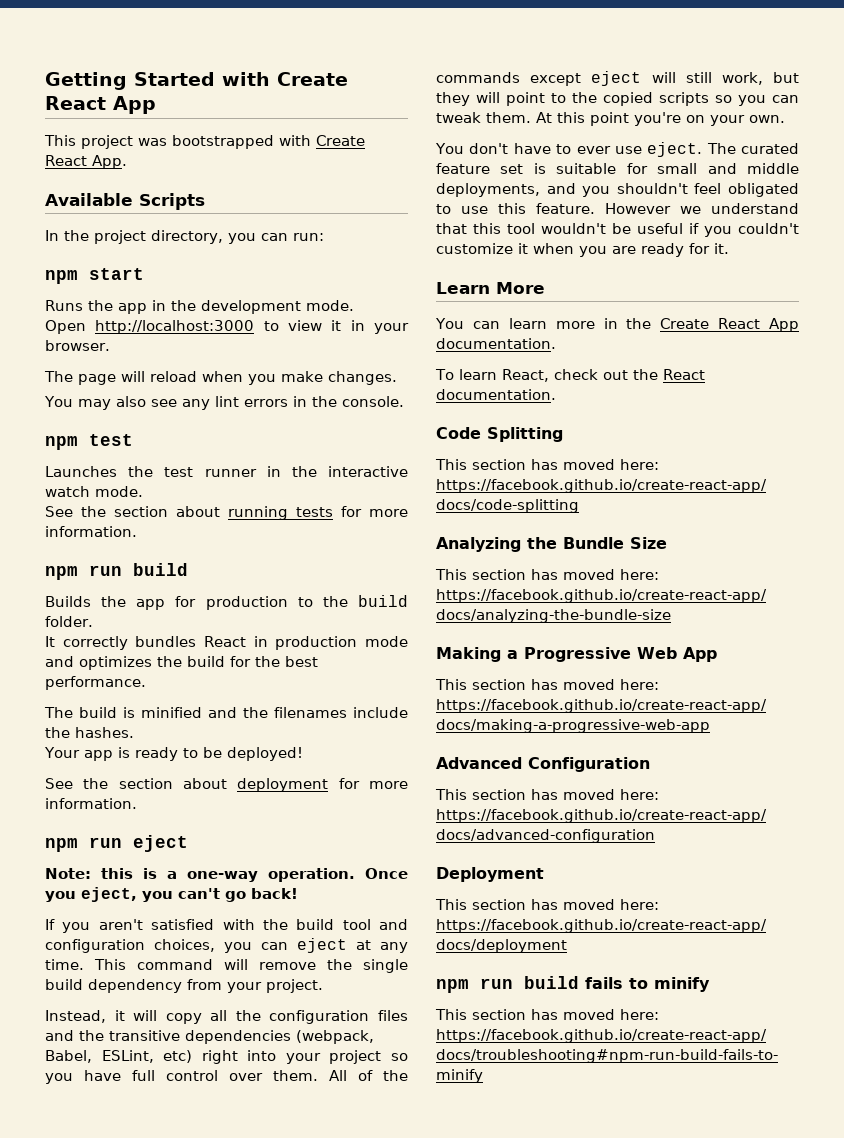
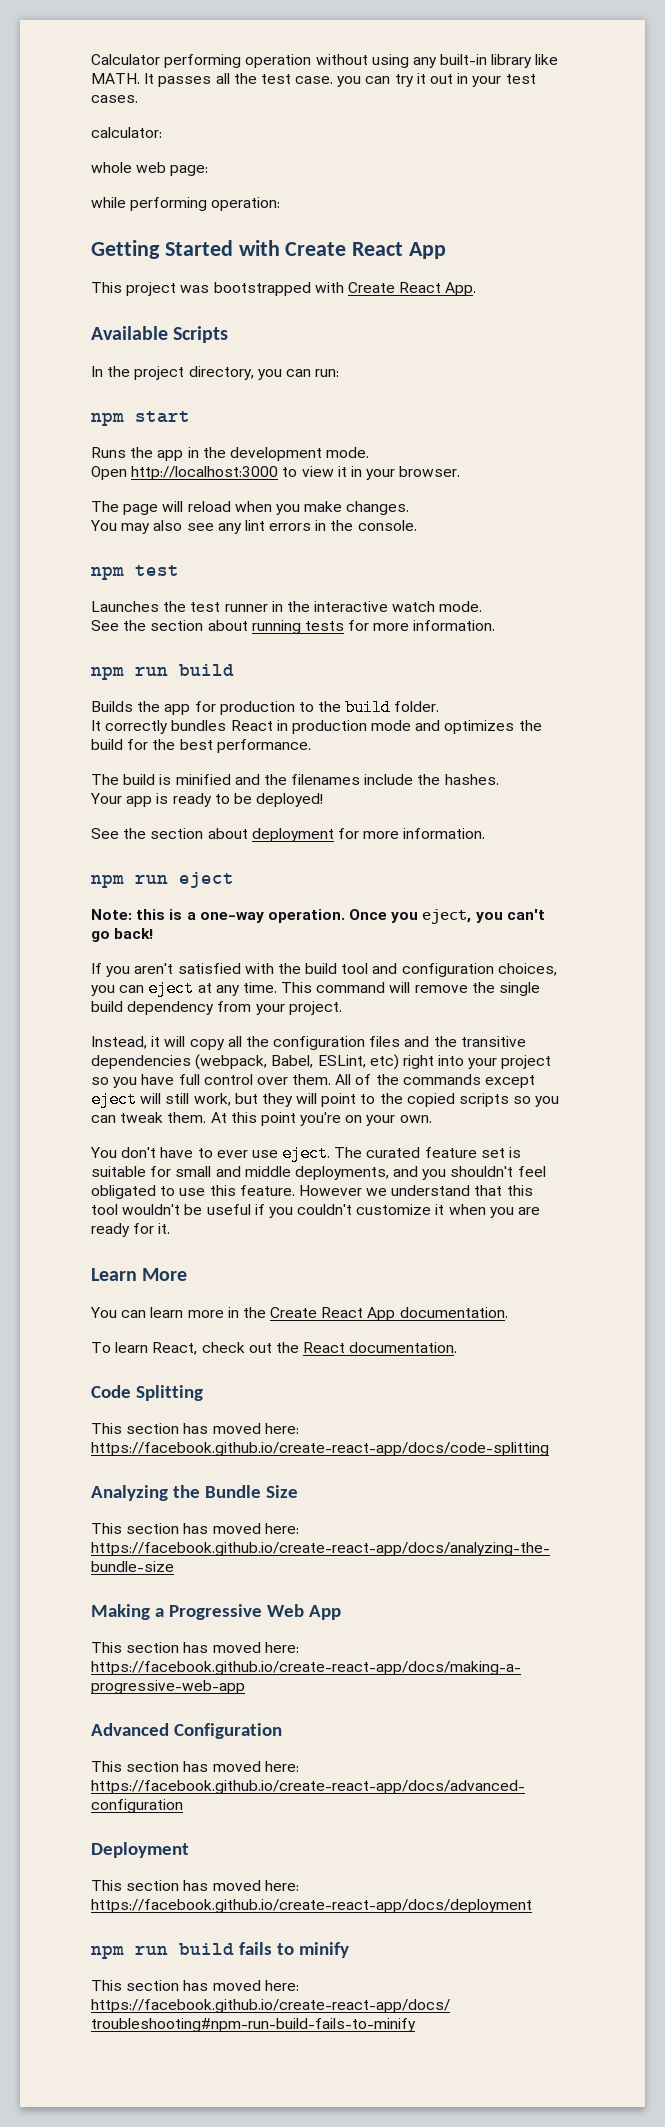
+ Calculator performing operation without using any built-in library like MATH. It passes all the test case. you can try it out in your test cases.
+ calculator:
+ whole web page:
+ while performing operation:

